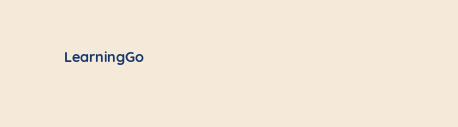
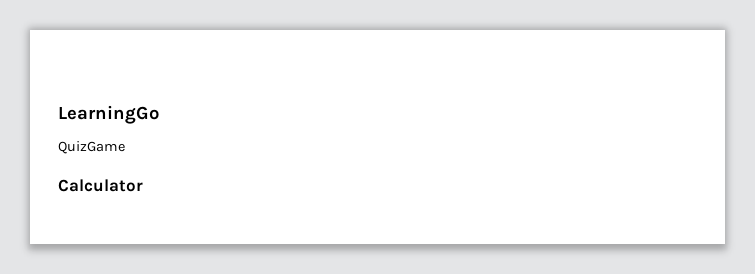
+ QuizGame
+ Calculator

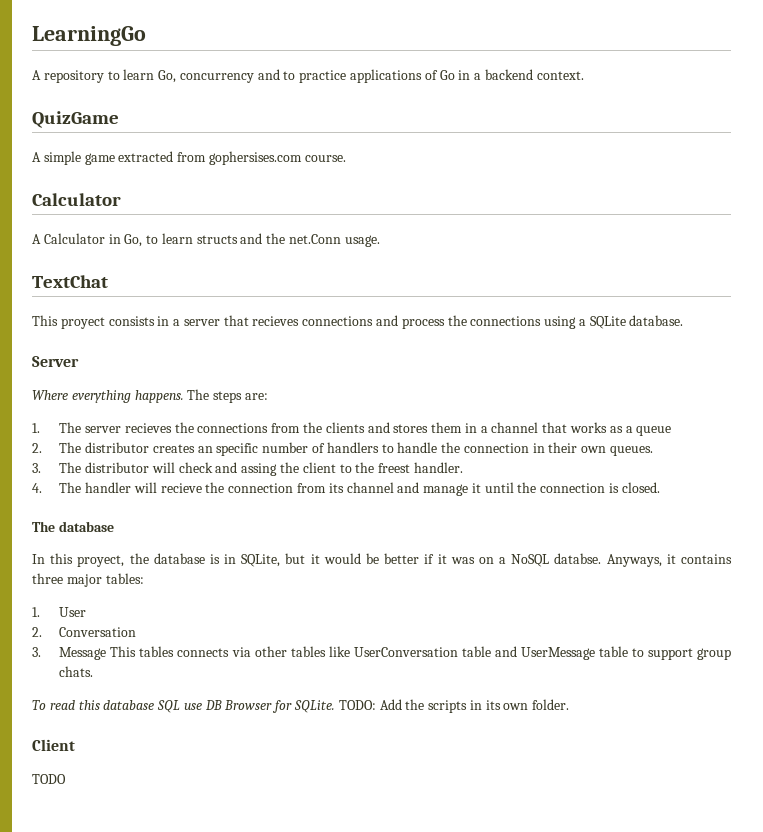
+ A repository to learn Go, concurrency and to practice applications of Go in a backend context.
  QuizGame
+ A simple game extracted from gophersises.com course.
  Calculator
+ A Calculator in Go, to learn structs and the net.Conn usage.
+ TextChat
+ This proyect consists in a server that recieves connections and process the connections using a SQLite database.
+ Server
+ Where everything happens. The steps are:
+ 1. The server recieves the connections from the clients and stores them in a channel that works as a queue
+ 2. The distributor creates an specific number of handlers to handle the connection in their own queues.
+ 3. The distributor will check and assing the client to the freest handler.
+ 4. The handler will recieve the connection from its channel and manage it until the connection is closed.
+ The database
+ In this proyect, the database is in SQLite, but it would be better if it was on a NoSQL databse. Anyways, it contains three major tables:
+ 1. User
+ 2. Conversation
+ 3. Message This tables connects via other tables like UserConversation table and UserMessage table to support group chats.
+ To read this database SQL use DB Browser for SQLite. TODO: Add the scripts in its own folder.
+ Client
+ TODO

